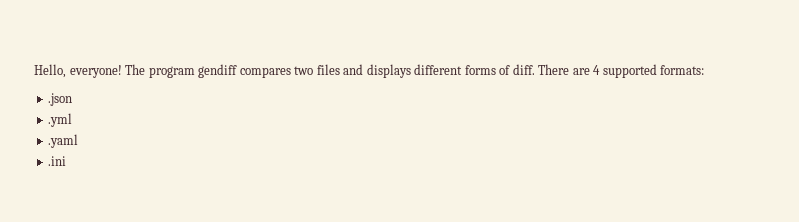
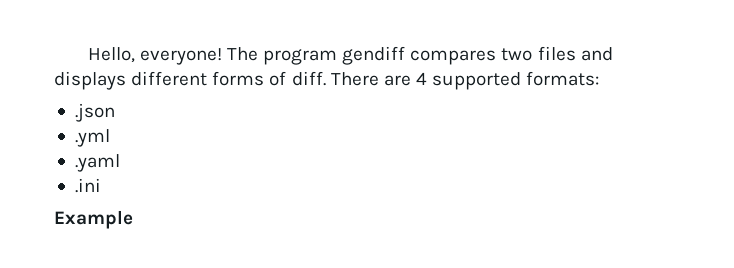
+ Example

